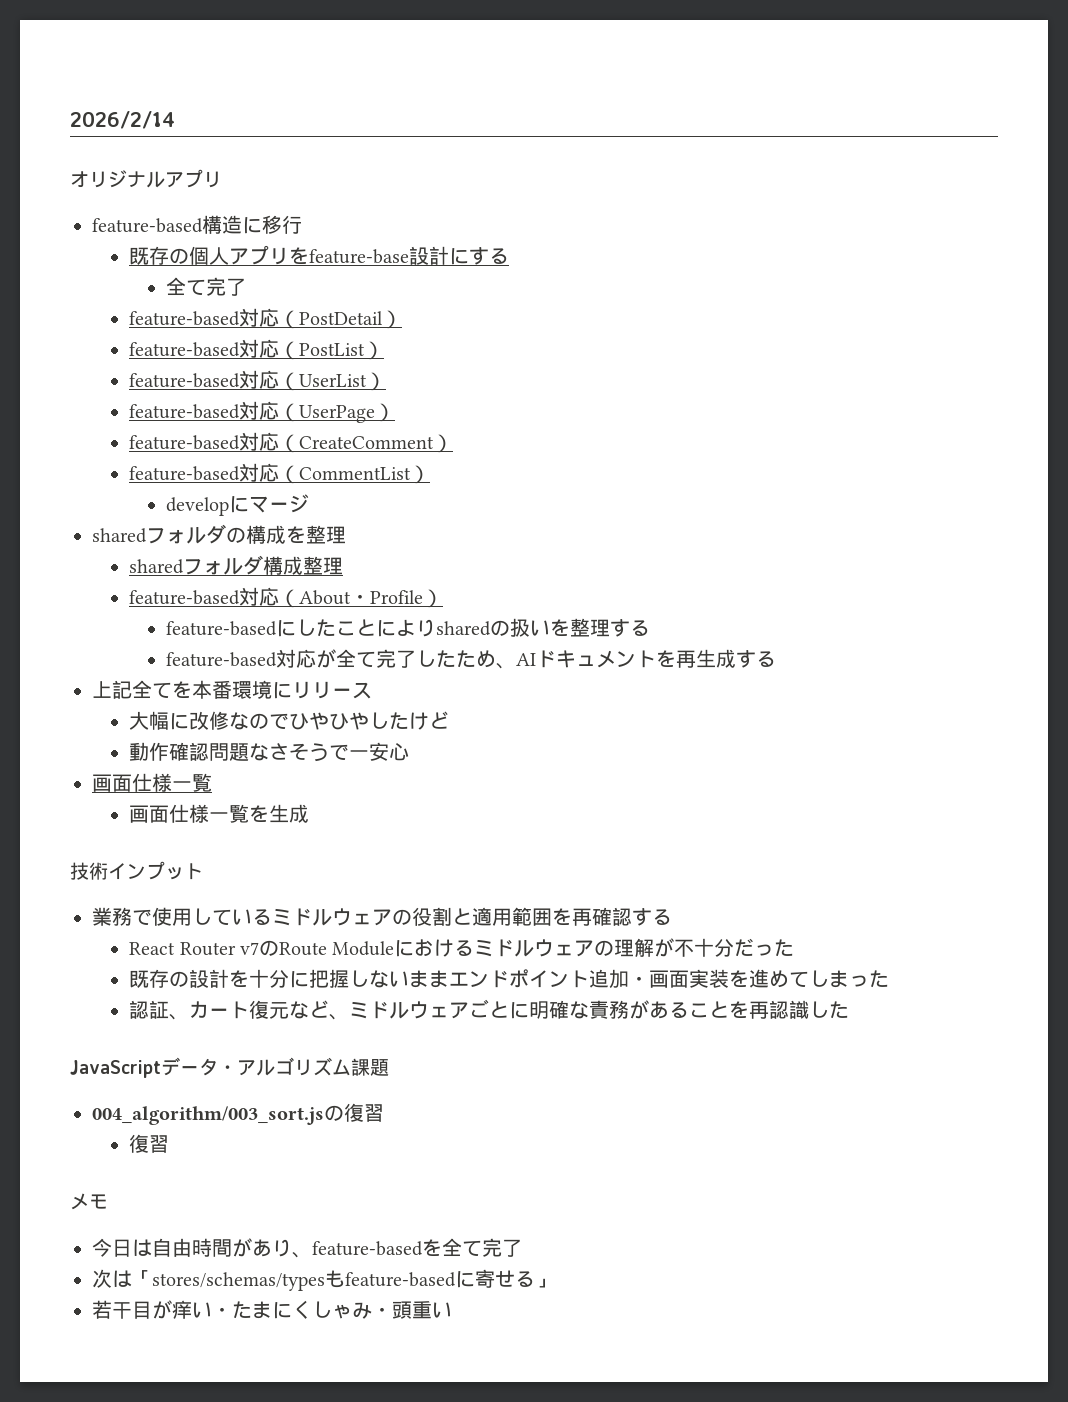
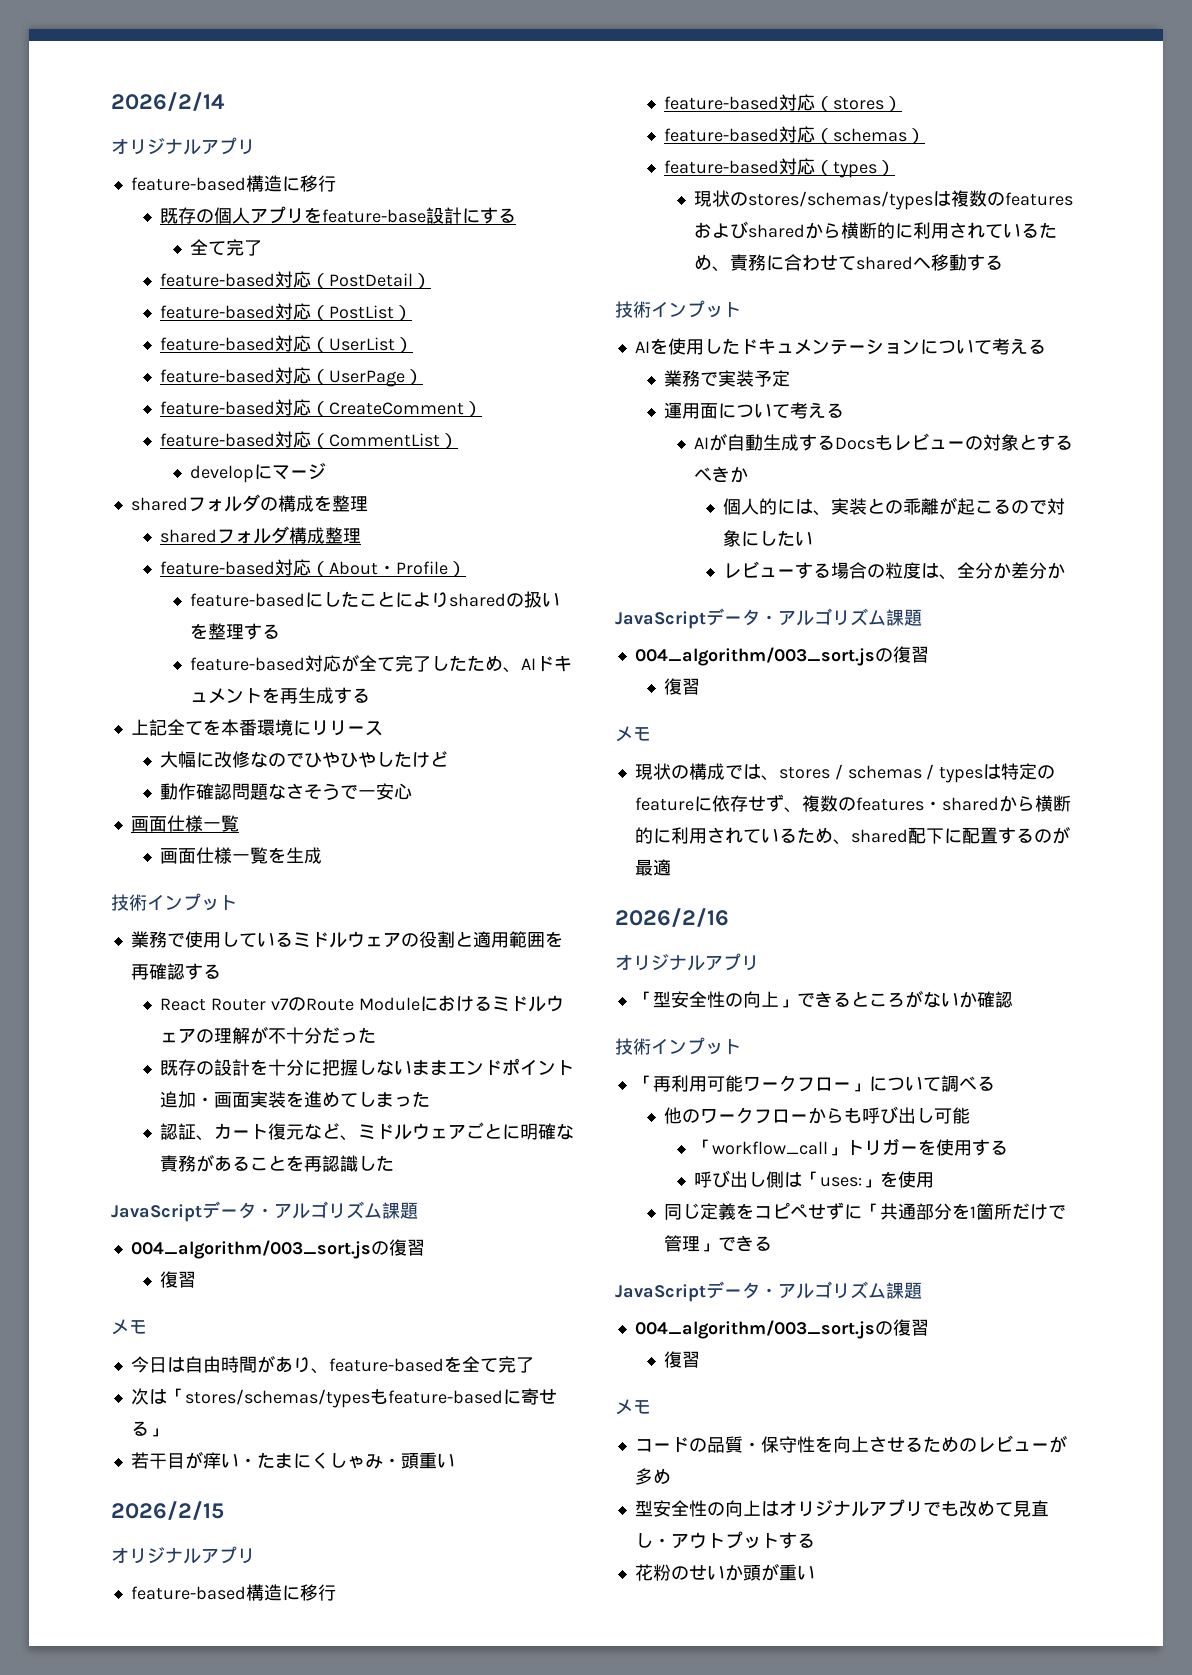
+ 2026/2/15
+ オリジナルアプリ
+ feature-based構造に移行
+ feature-based対応（stores）
+ feature-based対応（schemas）
+ feature-based対応（types）
+ 現状のstores/schemas/typesは複数のfeaturesおよびsharedから横断的に利用されているため、責務に合わせてsharedへ移動する
+ 技術インプット
+ AIを使用したドキュメンテーションについて考える
+ 業務で実装予定
+ 運用面について考える
+ AIが自動生成するDocsもレビューの対象とするべきか
+ 個人的には、実装との乖離が起こるので対象にしたい
+ レビューする場合の粒度は、全分か差分か
+ JavaScriptデータ・アルゴリズム課題
+ 004_algorithm/003_sort.jsの復習
+ 復習
+ メモ
+ 現状の構成では、stores / schemas / typesは特定のfeatureに依存せず、複数のfeatures・sharedから横断的に利用されているため、shared配下に配置するのが最適
+ 2026/2/16
+ オリジナルアプリ
+ 「型安全性の向上」できるところがないか確認
+ 技術インプット
+ 「再利用可能ワークフロー」について調べる
+ 他のワークフローからも呼び出し可能
+ 「workflow_call」トリガーを使用する
+ 呼び出し側は「uses:」を使用
+ 同じ定義をコピペせずに「共通部分を1箇所だけで管理」できる
+ JavaScriptデータ・アルゴリズム課題
+ 004_algorithm/003_sort.jsの復習
+ 復習
+ メモ
+ コードの品質・保守性を向上させるためのレビューが多め
+ 型安全性の向上はオリジナルアプリでも改めて見直し・アウトプットする
+ 花粉のせいか頭が重い

